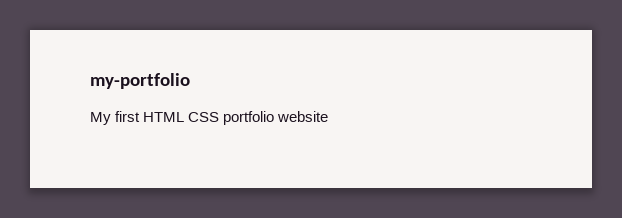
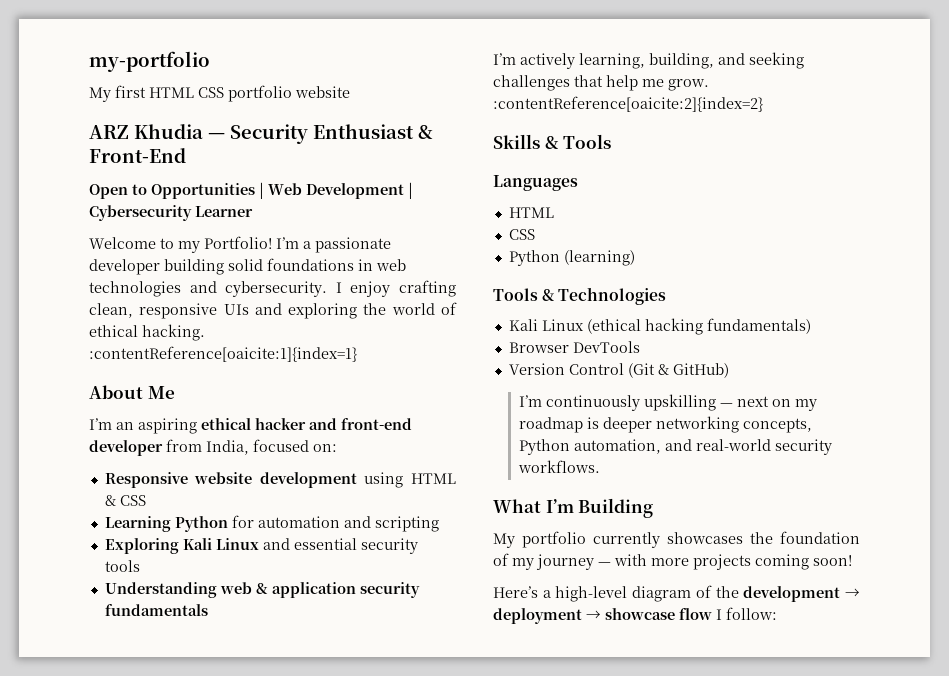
+ ARZ Khudia — Security Enthusiast & Front-End
+ Open to Opportunities | Web Development | Cybersecurity Learner
+ Welcome to my Portfolio! I’m a passionate developer building solid foundations in web technologies and cybersecurity. I enjoy crafting clean, responsive UIs and exploring the world of ethical hacking. :contentReference[oaicite:1]{index=1}
+ About Me
+ I’m an aspiring ethical hacker and front-end developer from India, focused on:
+ Responsive website development using HTML & CSS
+ Learning Python for automation and scripting
+ Exploring Kali Linux and essential security tools
+ Understanding web & application security fundamentals
+ I’m actively learning, building, and seeking challenges that help me grow. :contentReference[oaicite:2]{index=2}
+ Skills & Tools
+ Languages
+ HTML
+ CSS
+ Python (learning)
+ Tools & Technologies
+ Kali Linux (ethical hacking fundamentals)
+ Browser DevTools
+ Version Control (Git & GitHub)
+ I’m continuously upskilling — next on my roadmap is deeper networking concepts, Python automation, and real-world security workflows.
+ What I’m Building
+ My portfolio currently showcases the foundation of my journey — with more projects coming soon!
+ Here’s a high-level diagram of the development → deployment → showcase flow I follow:

